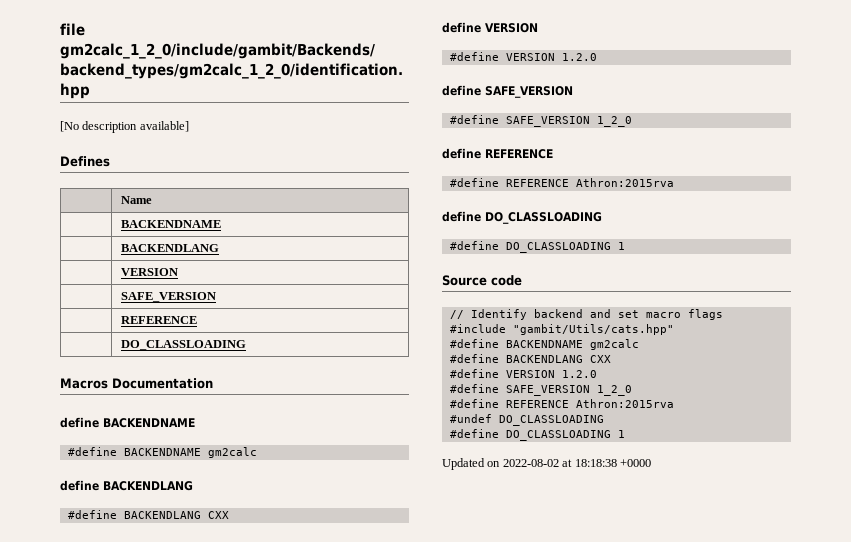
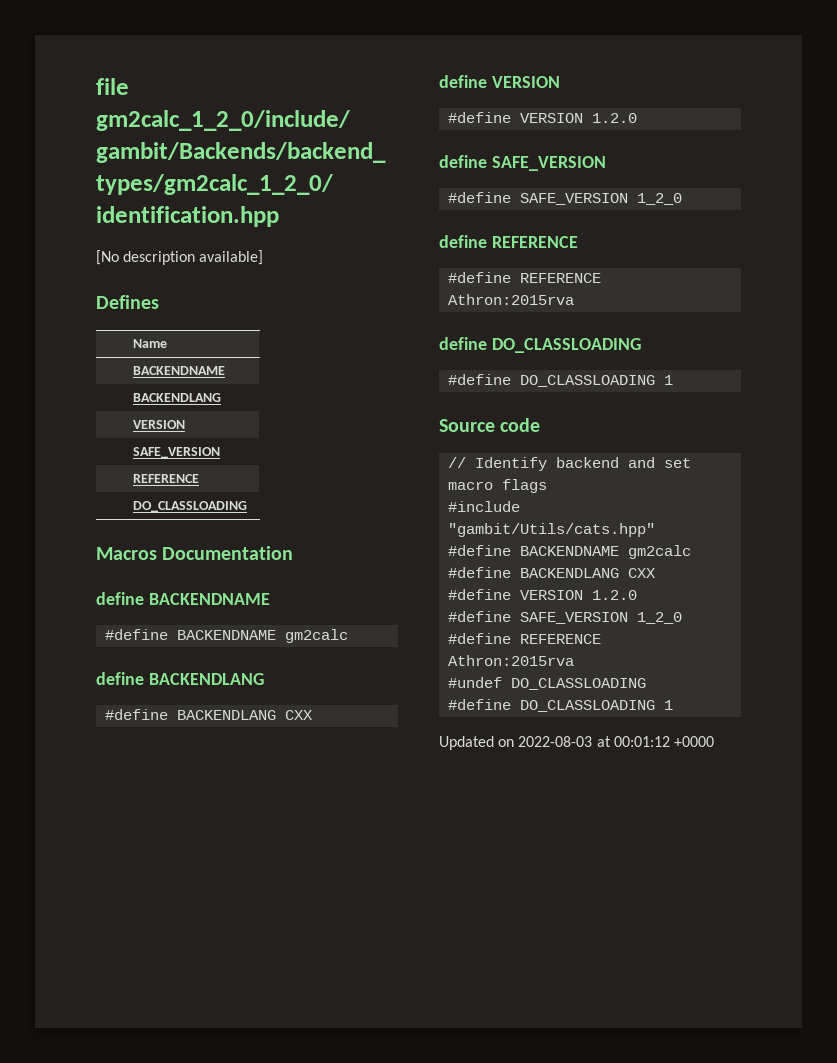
- Updated on 2022-08-02 at 18:18:38 +0000
+ Updated on 2022-08-03 at 00:01:12 +0000

